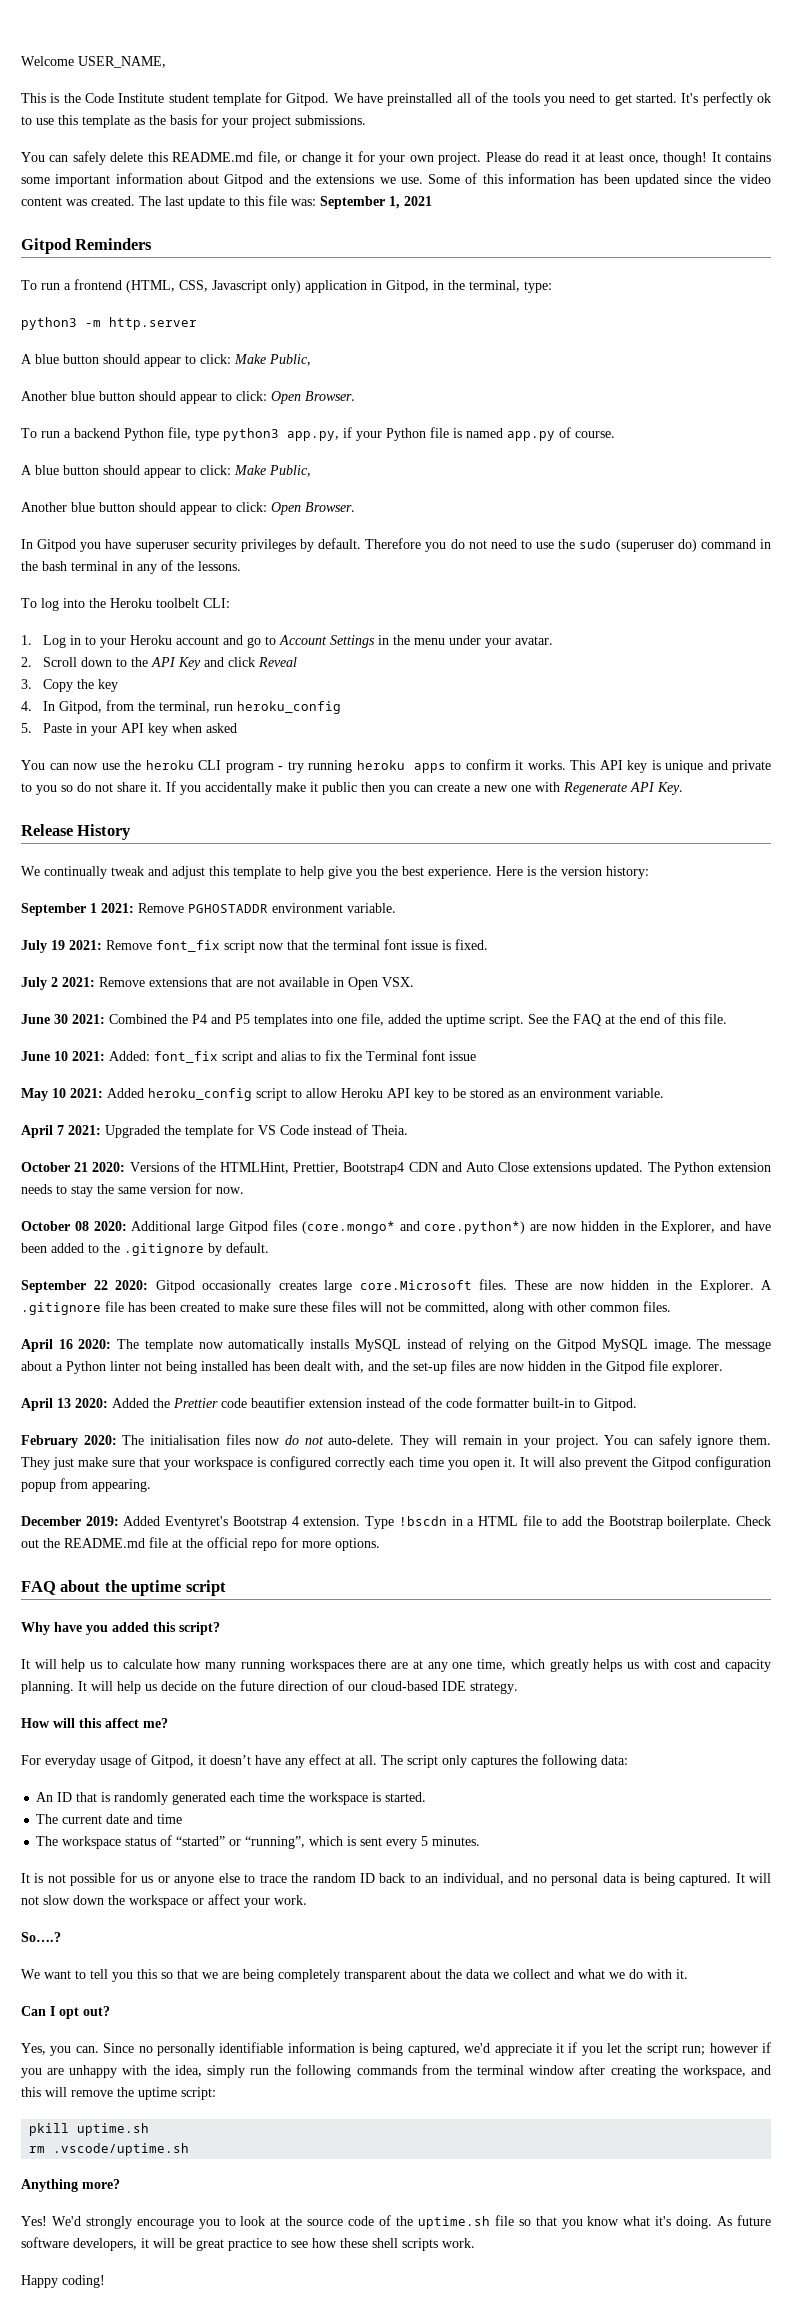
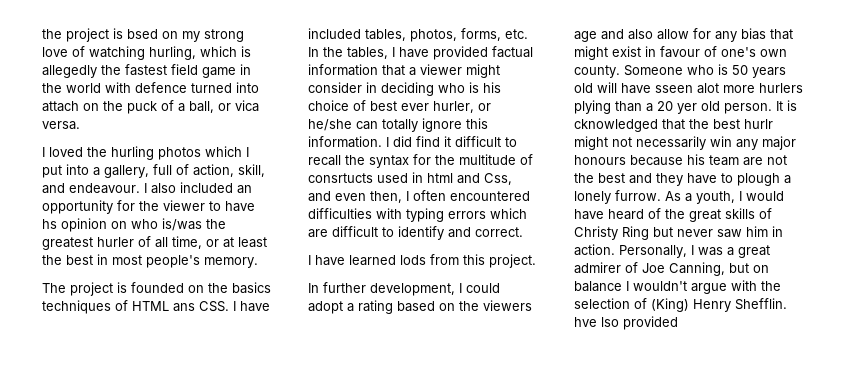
- Welcome USER_NAME,
- This is the Code Institute student template for Gitpod. We have preinstalled all of the tools you need to get started. It's perfectly ok to use this template as the basis for your project submissions.
- You can safely delete this README.md file, or change it for your own project. Please do read it at least once, though! It contains some important information about Gitpod and the extensions we use. Some of this information has been updated since the video content was created. The last update to this file was: September 1, 2021
- Gitpod Reminders
- To run a frontend (HTML, CSS, Javascript only) application in Gitpod, in the terminal, type:
- python3 -m http.server
- A blue button should appear to click: Make Public,
- Another blue button should appear to click: Open Browser.
- To run a backend Python file, type python3 app.py, if your Python file is named app.py of course.
- A blue button should appear to click: Make Public,
- Another blue button should appear to click: Open Browser.
- In Gitpod you have superuser security privileges by default. Therefore you do not need to use the sudo (superuser do) command in the bash terminal in any of the lessons.
- To log into the Heroku toolbelt CLI:
- 1. Log in to your Heroku account and go to Account Settings in the menu under your avatar.
- 2. Scroll down to the API Key and click Reveal
- 3. Copy the key
- 4. In Gitpod, from the terminal, run heroku_config
- 5. Paste in your API key when asked
- You can now use the heroku CLI program - try running heroku apps to confirm it works. This API key is unique and private to you so do not share it. If you accidentally make it public then you can create a new one with Regenerate API Key.
- Release History
- We continually tweak and adjust this template to help give you the best experience. Here is the version history:
- September 1 2021: Remove PGHOSTADDR environment variable.
- July 19 2021: Remove font_fix script now that the terminal font issue is fixed.
- July 2 2021: Remove extensions that are not available in Open VSX.
- June 30 2021: Combined the P4 and P5 templates into one file, added the uptime script. See the FAQ at the end of this file.
- June 10 2021: Added: font_fix script and alias to fix the Terminal font issue
- May 10 2021: Added heroku_config script to allow Heroku API key to be stored as an environment variable.
- April 7 2021: Upgraded the template for VS Code instead of Theia.
- October 21 2020: Versions of the HTMLHint, Prettier, Bootstrap4 CDN and Auto Close extensions updated. The Python extension needs to stay the same version for now.
- October 08 2020: Additional large Gitpod files (core.mongo* and core.python*) are now hidden in the Explorer, and have been added to the .gitignore by default.
- September 22 2020: Gitpod occasionally creates large core.Microsoft files. These are now hidden in the Explorer. A .gitignore file has been created to make sure these files will not be committed, along with other common files.
- April 16 2020: The template now automatically installs MySQL instead of relying on the Gitpod MySQL image. The message about a Python linter not being installed has been dealt with, and the set-up files are now hidden in the Gitpod file explorer.
- April 13 2020: Added the Prettier code beautifier extension instead of the code formatter built-in to Gitpod.
- February 2020: The initialisation files now do not auto-delete. They will remain in your project. You can safely ignore them. They just make sure that your workspace is configured correctly each time you open it. It will also prevent the Gitpod configuration popup from appearing.
- December 2019: Added Eventyret's Bootstrap 4 extension. Type !bscdn in a HTML file to add the Bootstrap boilerplate. Check out the README.md file at the official repo for more options.
- FAQ about the uptime script
- Why have you added this script?
- It will help us to calculate how many running workspaces there are at any one time, which greatly helps us with cost and capacity planning. It will help us decide on the future direction of our cloud-based IDE strategy.
- How will this affect me?
- For everyday usage of Gitpod, it doesn’t have any effect at all. The script only captures the following data:
- An ID that is randomly generated each time the workspace is started.
- The current date and time
- The workspace status of “started” or “running”, which is sent every 5 minutes.
- It is not possible for us or anyone else to trace the random ID back to an individual, and no personal data is being captured. It will not slow down the workspace or affect your work.
- So….?
- We want to tell you this so that we are being completely transparent about the data we collect and what we do with it.
- Can I opt out?
- Yes, you can. Since no personally identifiable information is being captured, we'd appreciate it if you let the script run; however if you are unhappy with the idea, simply run the following commands from the terminal window after creating the workspace, and this will remove the uptime script:
- pkill uptime.sh
- rm .vscode/uptime.sh
- Anything more?
- Yes! We'd strongly encourage you to look at the source code of the uptime.sh file so that you know what it's doing. As future software developers, it will be great practice to see how these shell scripts work.
- Happy coding!
+ the project is bsed on my strong love of watching hurling, which is allegedly the fastest field game in the world with defence turned into attach on the puck of a ball, or vica versa.
+ I loved the hurling photos which I put into a gallery, full of action, skill, and endeavour. I also included an opportunity for the viewer to have hs opinion on who is/was the greatest hurler of all time, or at least the best in most people's memory.
+ The project is founded on the basics techniques of HTML ans CSS. I have included tables, photos, forms, etc. In the tables, I have provided factual information that a viewer might consider in deciding who is his choice of best ever hurler, or he/she can totally ignore this information. I did find it difficult to recall the syntax for the multitude of consrtucts used in html and Css, and even then, I often encountered difficulties with typing errors which are difficult to identify and correct.
+ I have learned lods from this project.
+ In further development, I could adopt a rating based on the viewers age and also allow for any bias that might exist in favour of one's own county. Someone who is 50 years old will have sseen alot more hurlers plying than a 20 yer old person. It is cknowledged that the best hurlr might not necessarily win any major honours because his team are not the best and they have to plough a lonely furrow. As a youth, I would have heard of the great skills of Christy Ring but never saw him in action. Personally, I was a great admirer of Joe Canning, but on balance I wouldn't argue with the selection of (King) Henry Shefflin. hve lso provided

